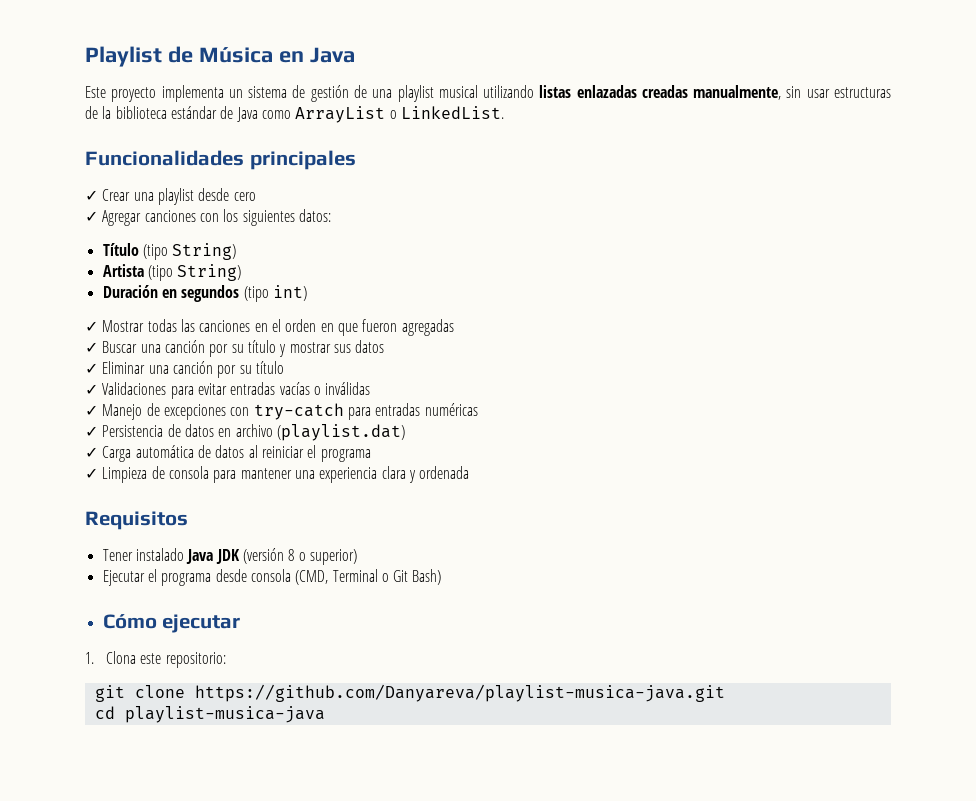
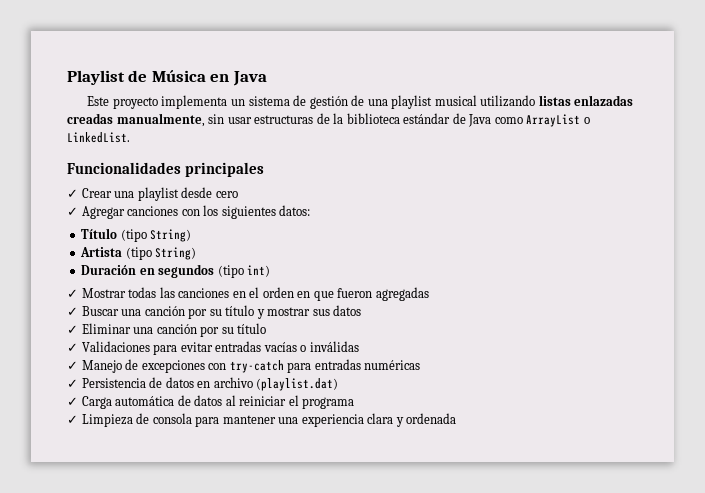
- Requisitos
- Tener instalado Java JDK (versión 8 o superior)
- Ejecutar el programa desde consola (CMD, Terminal o Git Bash)
- Cómo ejecutar
- 1. Clona este repositorio:
- git clone https://github.com/Danyareva/playlist-musica-java.git
- cd playlist-musica-java

